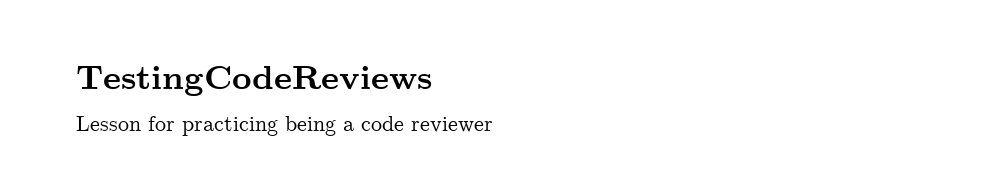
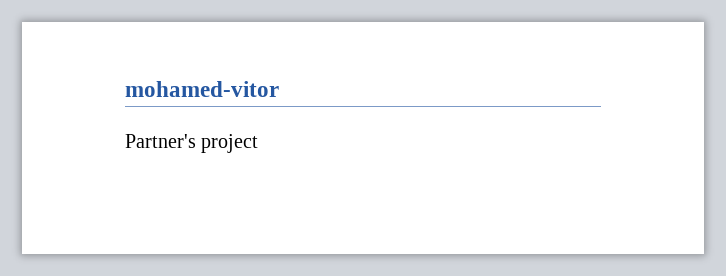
- TestingCodeReviews
- Lesson for practicing being a code reviewer
+ mohamed-vitor
+ Partner's project

